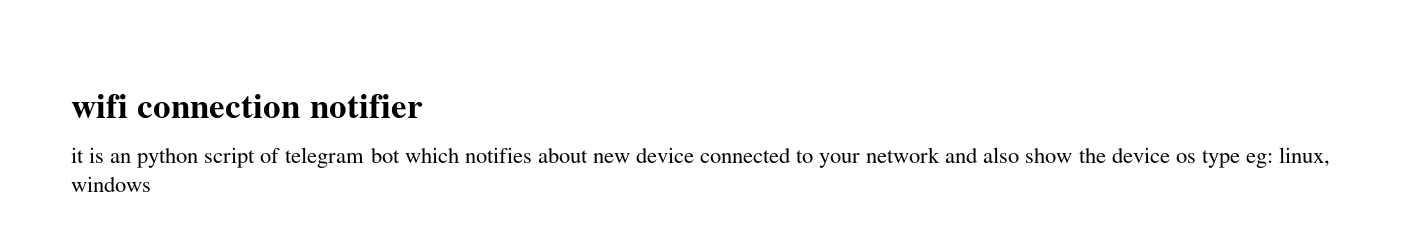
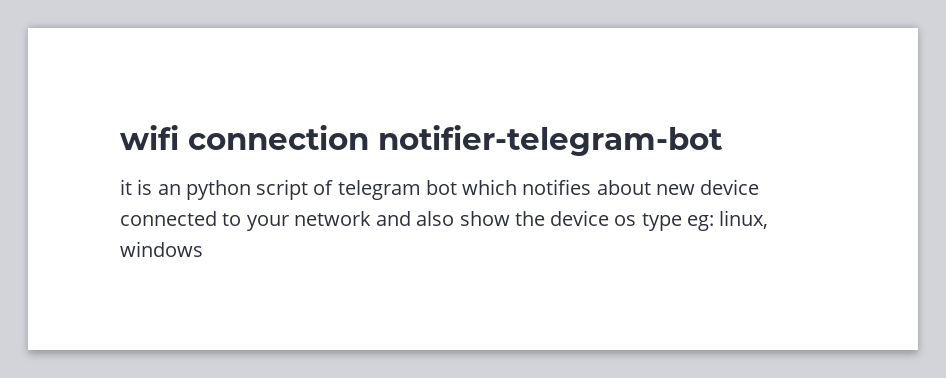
- wifi connection notifier
+ wifi connection notifier-telegram-bot

